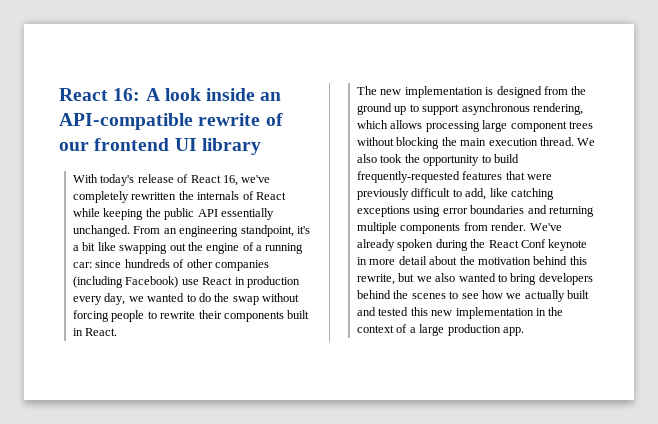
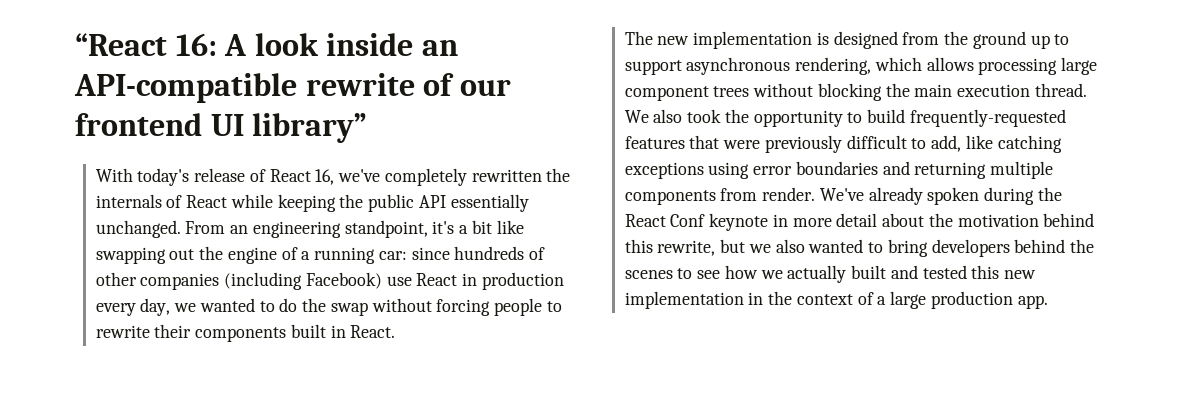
- React 16: A look inside an API-compatible rewrite of our frontend UI library
+ “React 16: A look inside an API-compatible rewrite of our frontend UI library”

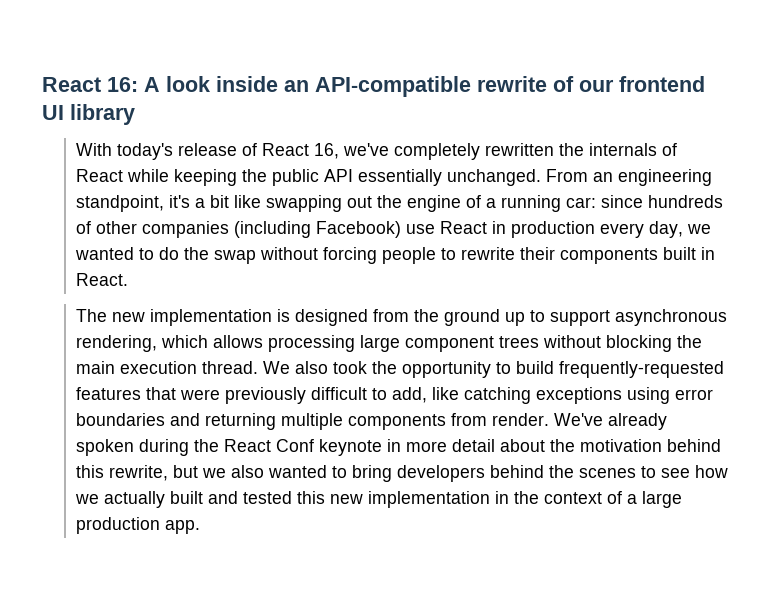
- “React 16: A look inside an API-compatible rewrite of our frontend UI library”
+ React 16: A look inside an API-compatible rewrite of our frontend UI library

